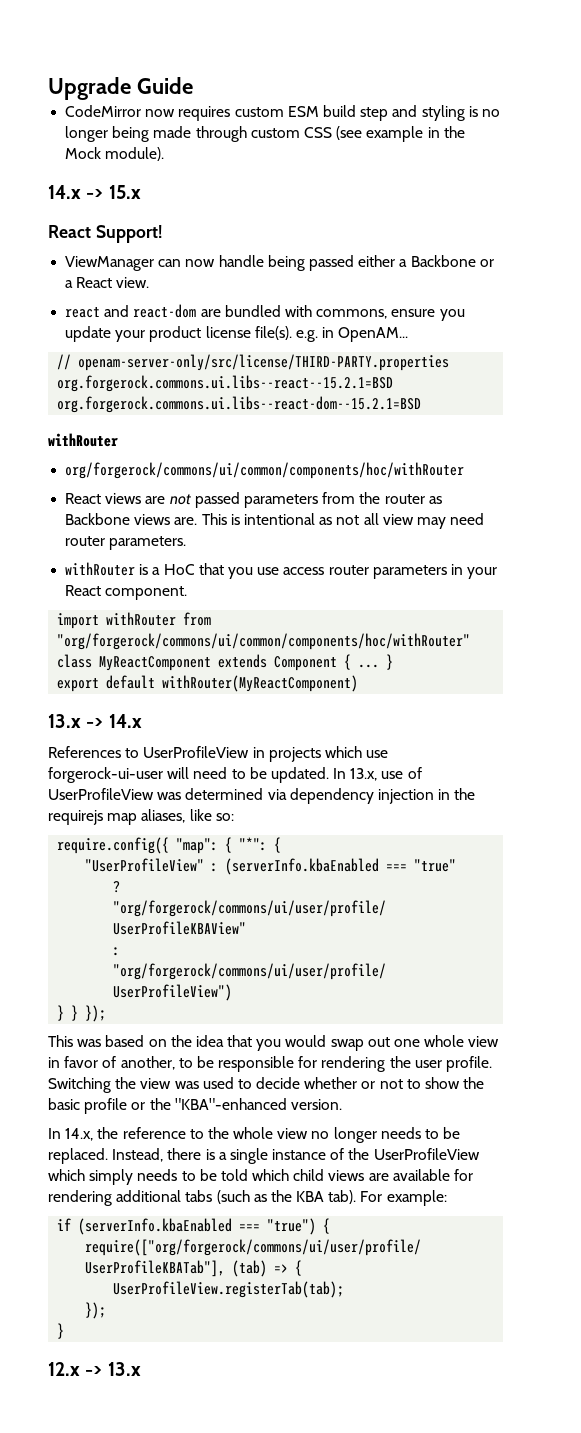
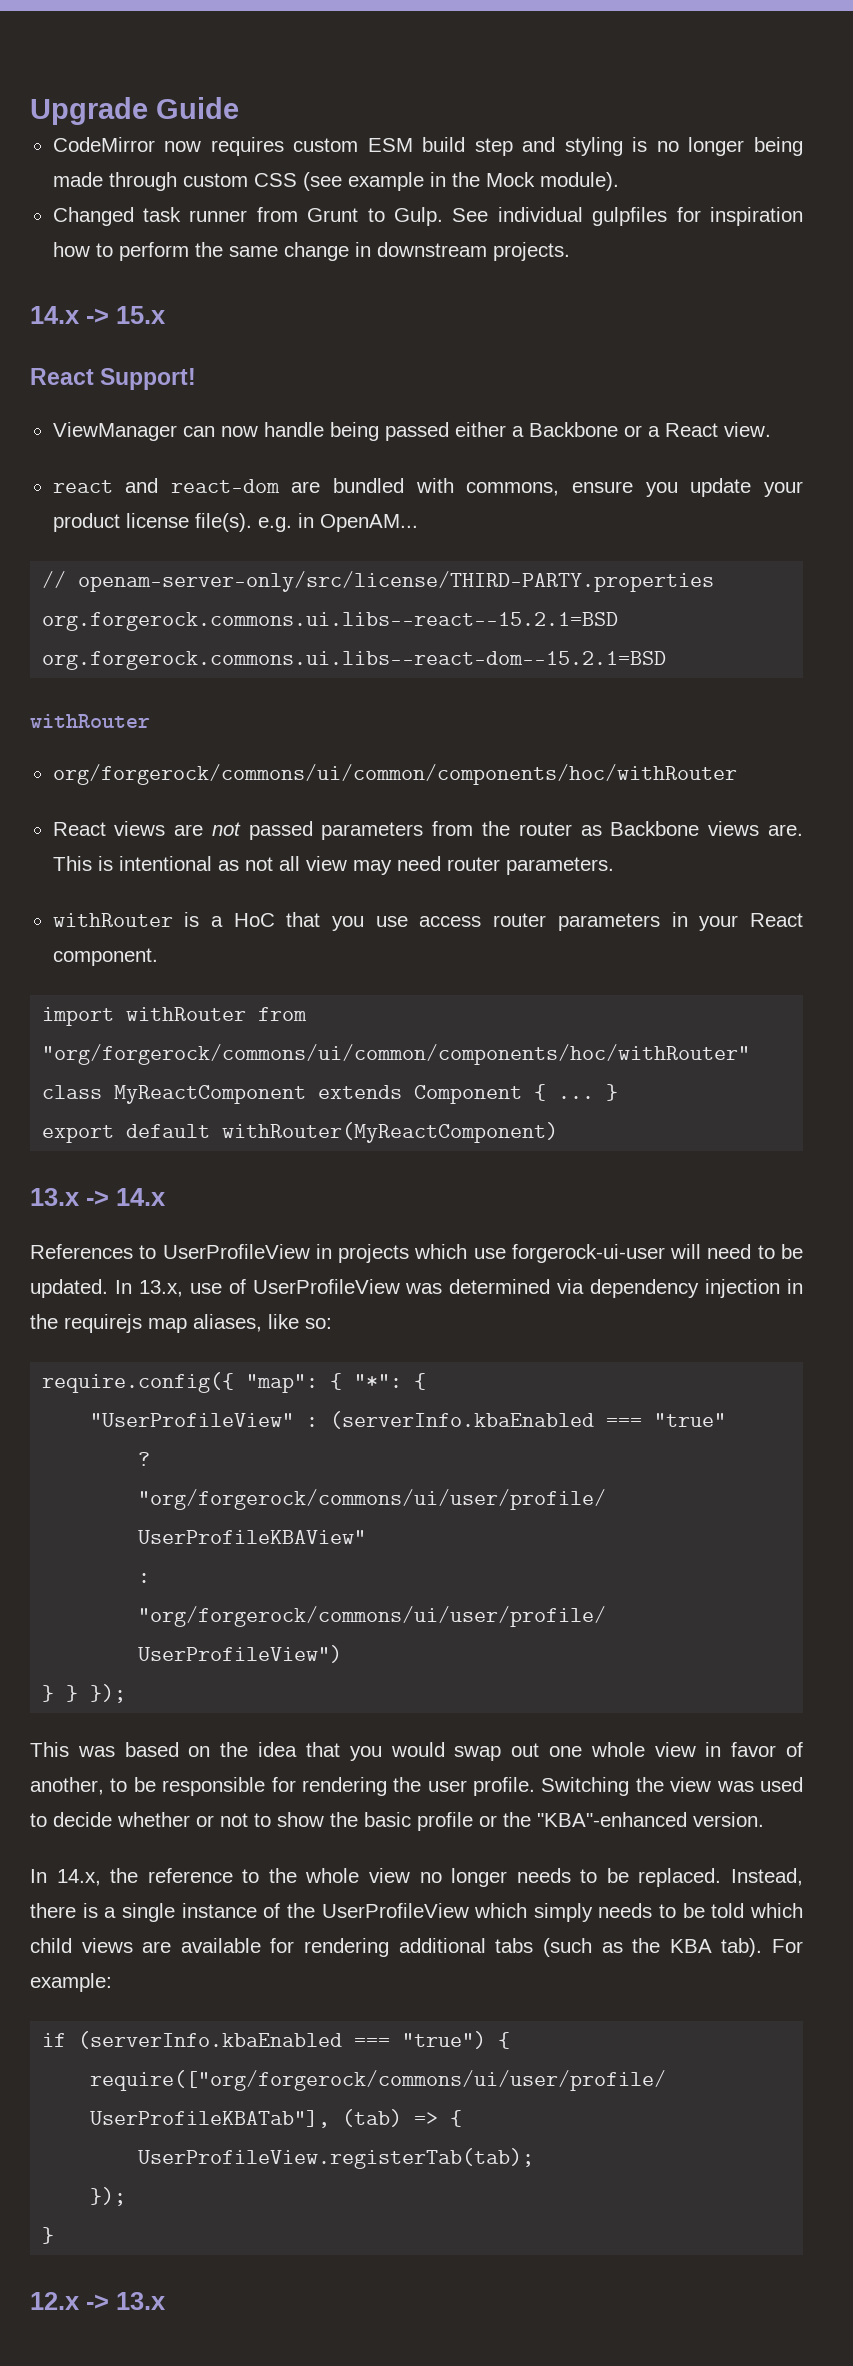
+ Changed task runner from Grunt to Gulp. See individual gulpfiles for inspiration how to perform the same change in downstream projects.

